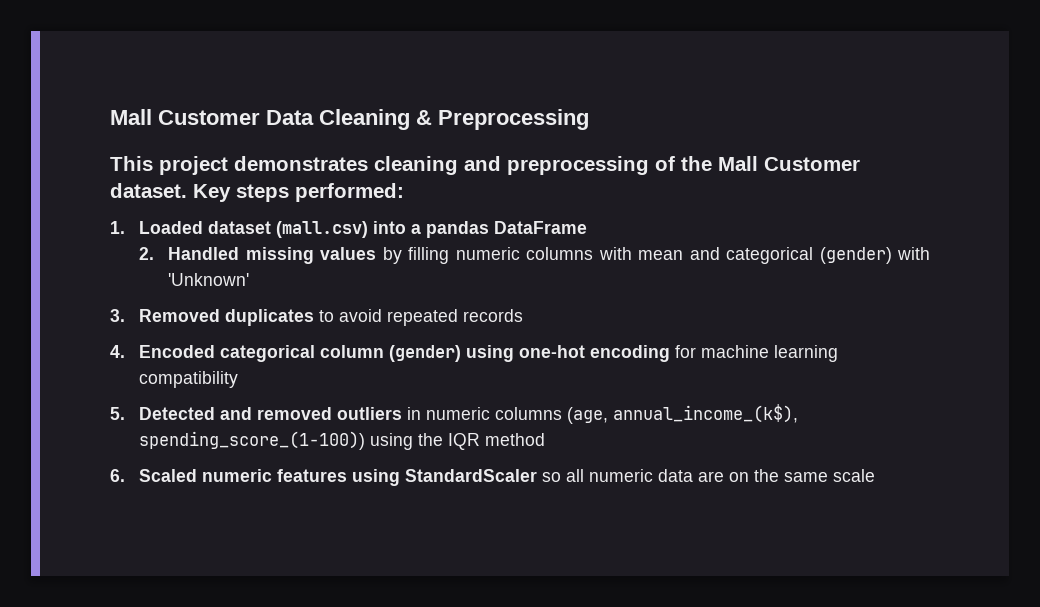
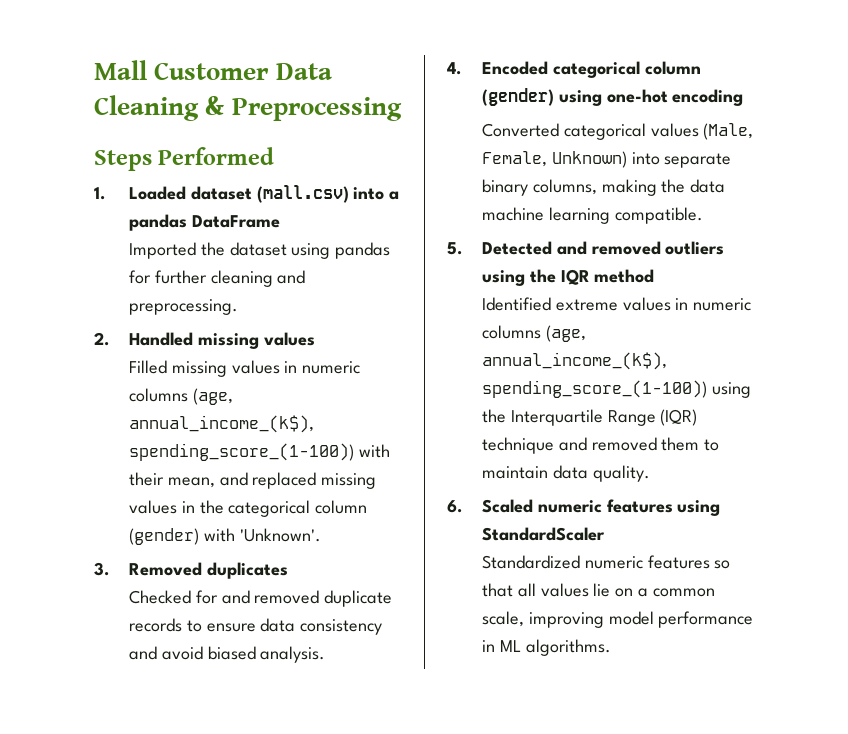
- This project demonstrates cleaning and preprocessing of the Mall Customer dataset. Key steps performed:
+ Steps Performed
- 2. Handled missing values by filling numeric columns with mean and categorical (gender) with 'Unknown'
+ Imported the dataset using pandas for further cleaning and preprocessing.
+ 2. Handled missing values
+ Filled missing values in numeric columns (age, annual_income_(k$), spending_score_(1-100)) with their mean, and replaced missing values in the categorical column (gender) with 'Unknown'.
- 3. Removed duplicates to avoid repeated records
+ 3. Removed duplicates
+ Checked for and removed duplicate records to ensure data consistency and avoid biased analysis.
- 4. Encoded categorical column (gender) using one-hot encoding for machine learning compatibility
+ 4. Encoded categorical column (gender) using one-hot encoding
+ Converted categorical values (Male, Female, Unknown) into separate binary columns, making the data machine learning compatible.
- 5. Detected and removed outliers in numeric columns (age, annual_income_(k$), spending_score_(1-100)) using the IQR method
+ 5. Detected and removed outliers using the IQR method
+ Identified extreme values in numeric columns (age, annual_income_(k$), spending_score_(1-100)) using the Interquartile Range (IQR) technique and removed them to maintain data quality.
- 6. Scaled numeric features using StandardScaler so all numeric data are on the same scale
+ 6. Scaled numeric features using StandardScaler
+ Standardized numeric features so that all values lie on a common scale, improving model performance in ML algorithms.

